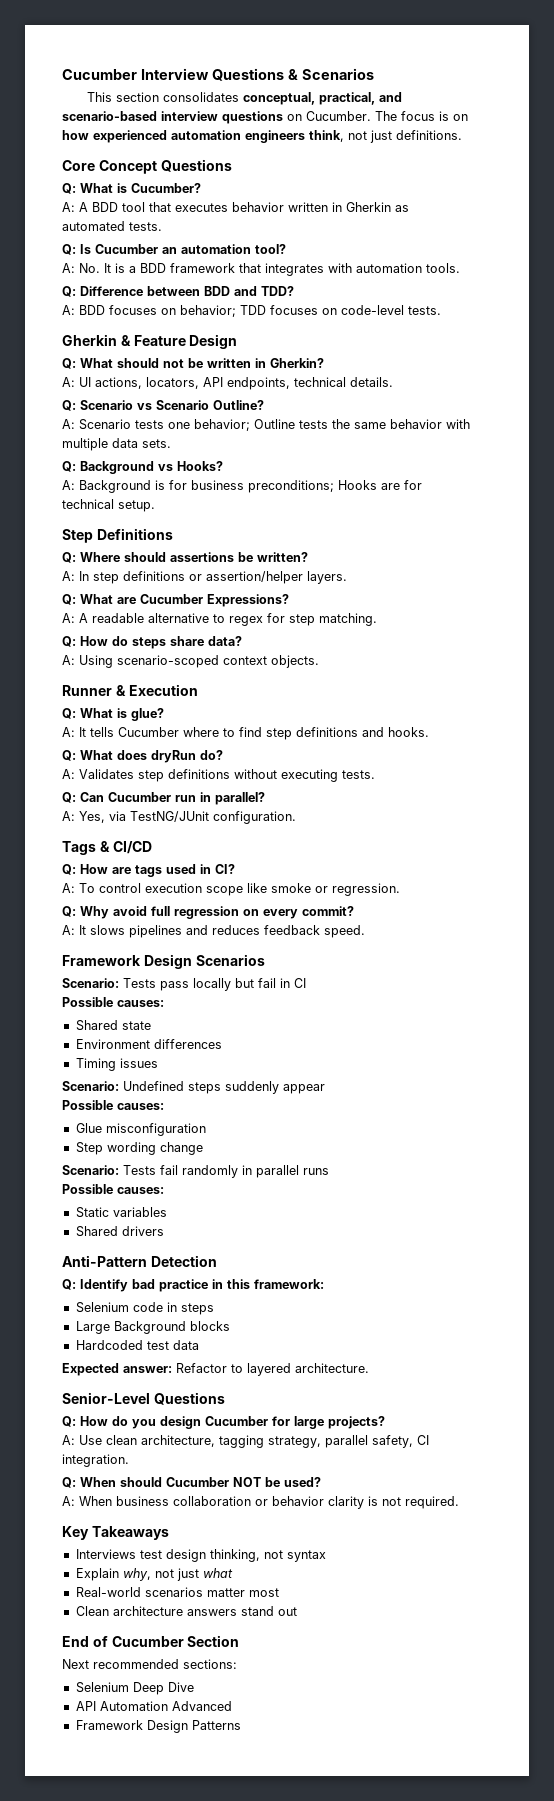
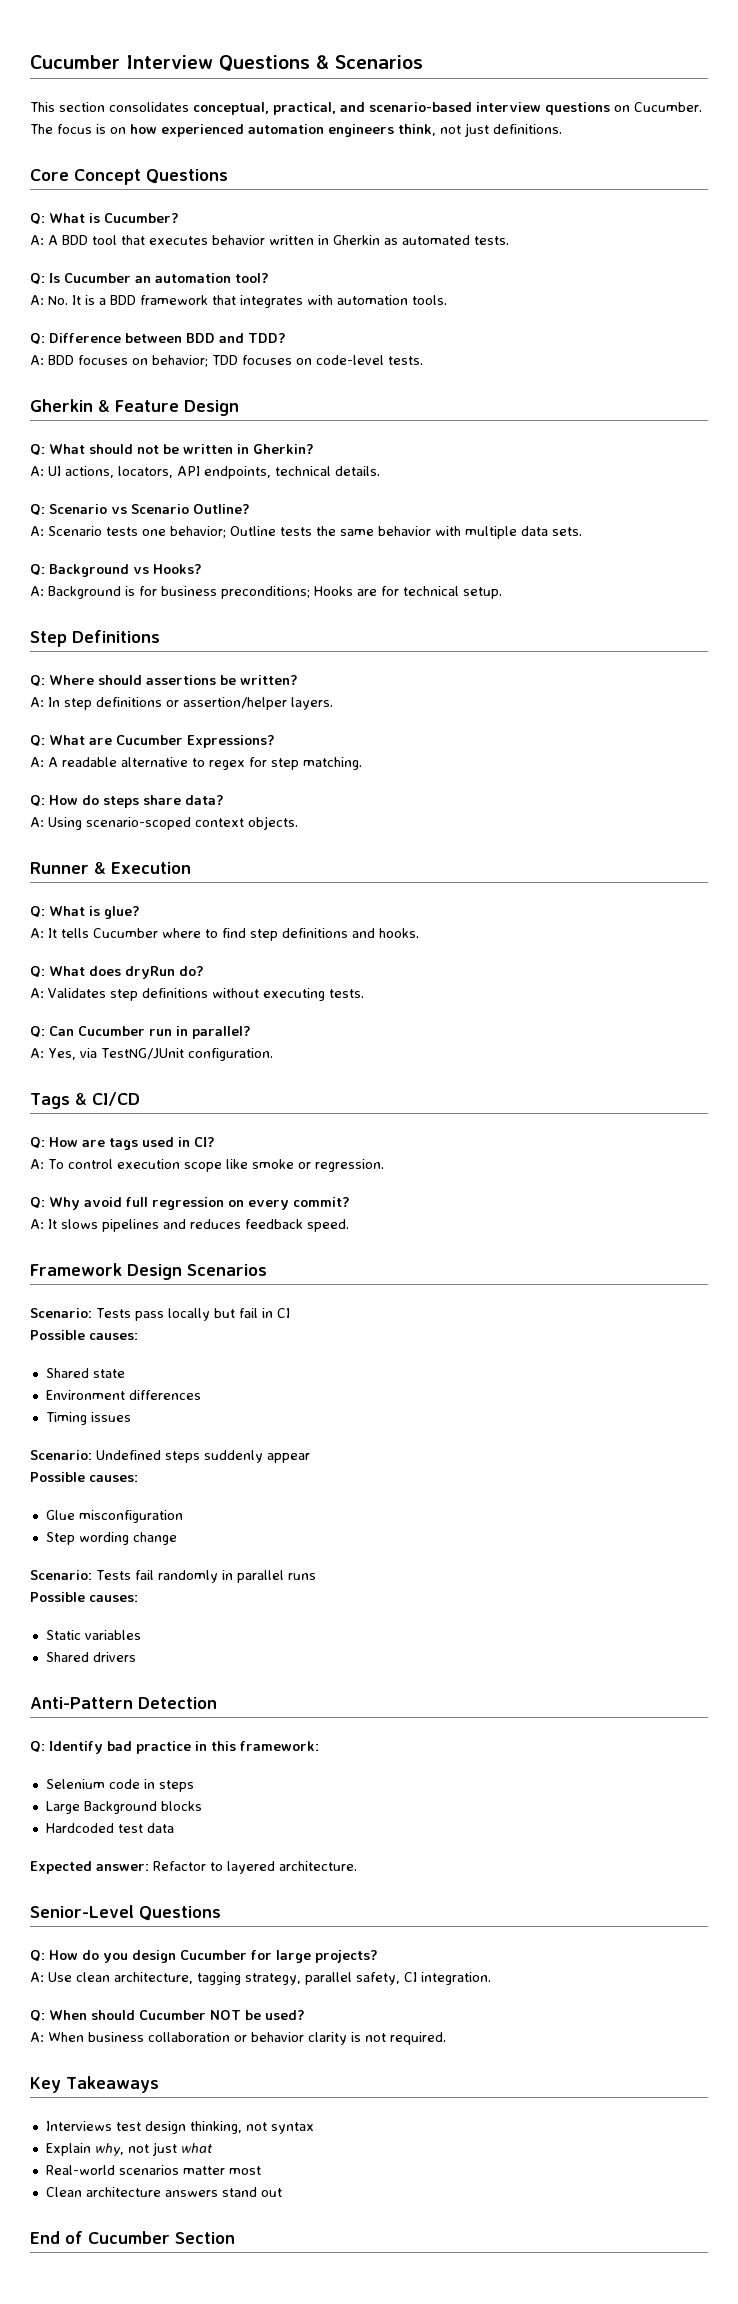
- Next recommended sections:
- Selenium Deep Dive
- API Automation Advanced
- Framework Design Patterns

